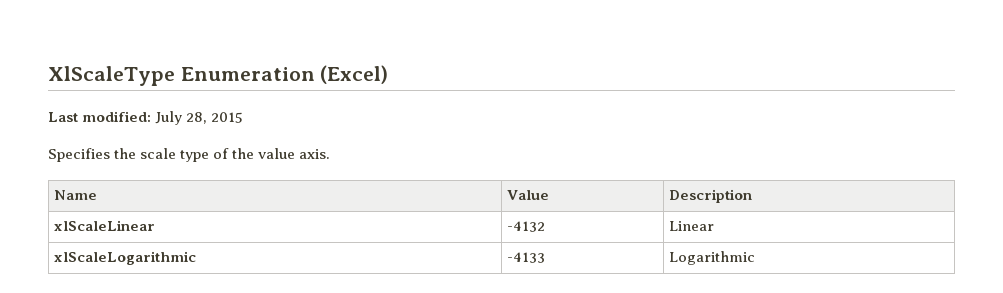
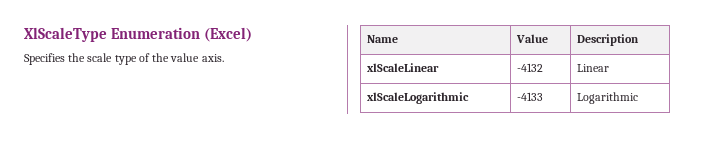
- Last modified: July 28, 2015

